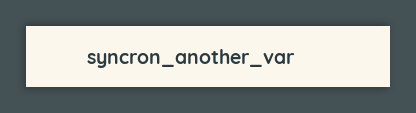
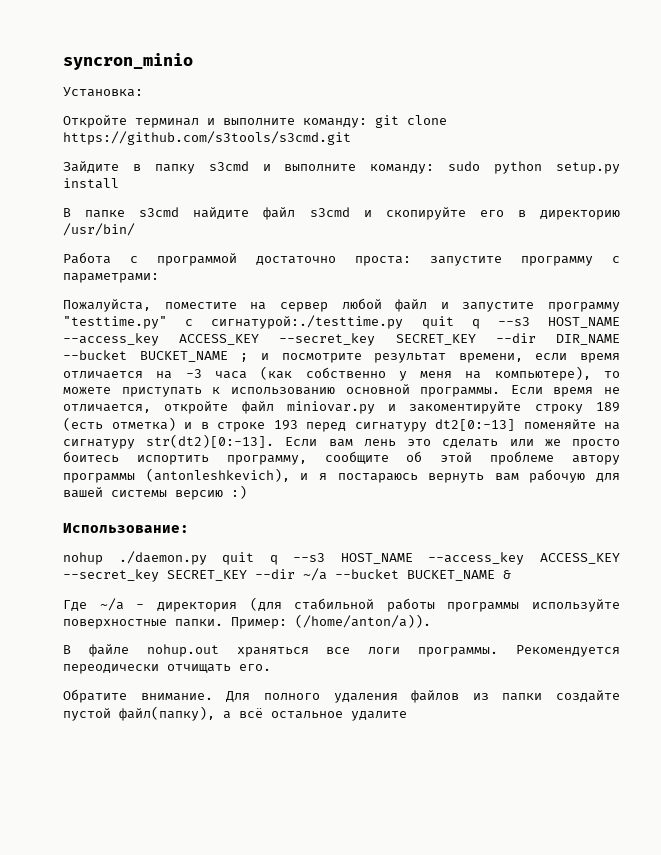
- syncron_another_var
+ syncron_minio
+ Установка:
+ Откройте терминал и выполните команду: git clone https://github.com/s3tools/s3cmd.git
+ Зайдите в папку s3cmd и выполните команду: sudo python setup.py install
+ В папке s3cmd найдите файл s3cmd и скопируйте его в директорию /usr/bin/
+ Работа с программой достаточно проста: запустите программу с параметрами:
+ Пожалуйста, поместите на сервер любой файл и запустите программу "testtime.py" с сигнатурой:./testtime.py quit q --s3 HOST_NAME --access_key ACCESS_KEY --secret_key SECRET_KEY --dir DIR_NAME --bucket BUCKET_NAME ; и посмотрите результат времени, если время отличается на -3 часа (как собственно у меня на компьютере), то можете приступать к использованию основной программы. Если время не отличается, откройте файл miniovar.py и закоментируйте строку 189 (есть отметка) и в строке 193 перед сигнатуру dt2[0:-13] поменяйте на сигнатуру str(dt2)[0:-13]. Если вам лень это сделать или же просто боитесь испортить программу, сообщите об этой проблеме автору программы (antonleshkevich), и я постараюсь вернуть вам рабочую для вашей системы версию :)
+ Использование:
+ nohup ./daemon.py quit q --s3 HOST_NAME --access_key ACCESS_KEY --secret_key SECRET_KEY --dir ~/a --bucket BUCKET_NAME &
+ Где ~/a - директория (для стабильной работы программы используйте поверхностные папки. Пример: (/home/anton/a)).
+ В файле nohup.out храняться все логи программы. Рекомендуется переодически отчищать его.
+ Обратите внимание. Для полного удаления файлов из папки создайте пустой файл(папку), а всё остальное удалите

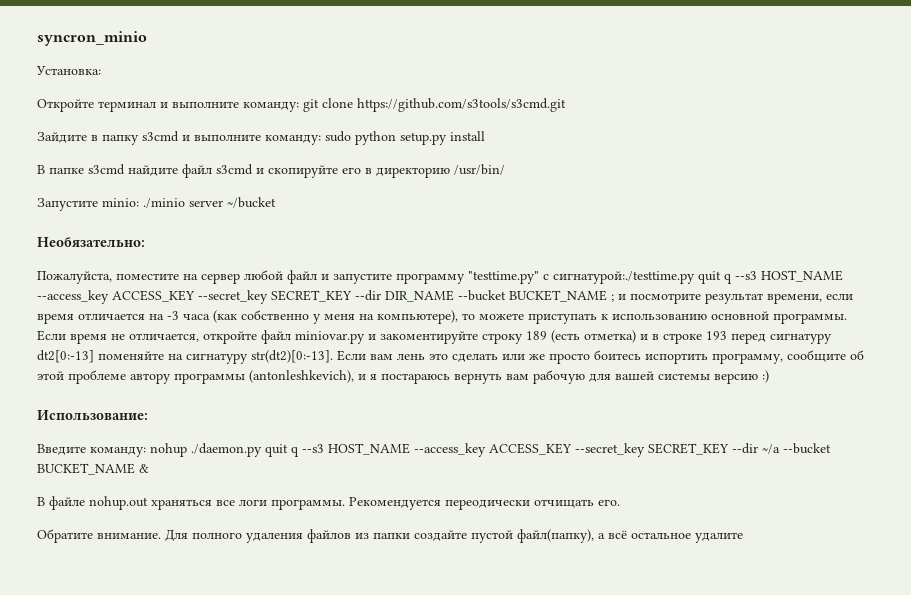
- Работа с программой достаточно проста: запустите программу с параметрами:
+ Запустите minio: ./minio server ~/bucket
+ Необязательно:
- nohup ./daemon.py quit q --s3 HOST_NAME --access_key ACCESS_KEY --secret_key SECRET_KEY --dir ~/a --bucket BUCKET_NAME &
+ Введите команду: nohup ./daemon.py quit q --s3 HOST_NAME --access_key ACCESS_KEY --secret_key SECRET_KEY --dir ~/a --bucket BUCKET_NAME &
- Где ~/a - директория (для стабильной работы программы используйте поверхностные папки. Пример: (/home/anton/a)).

